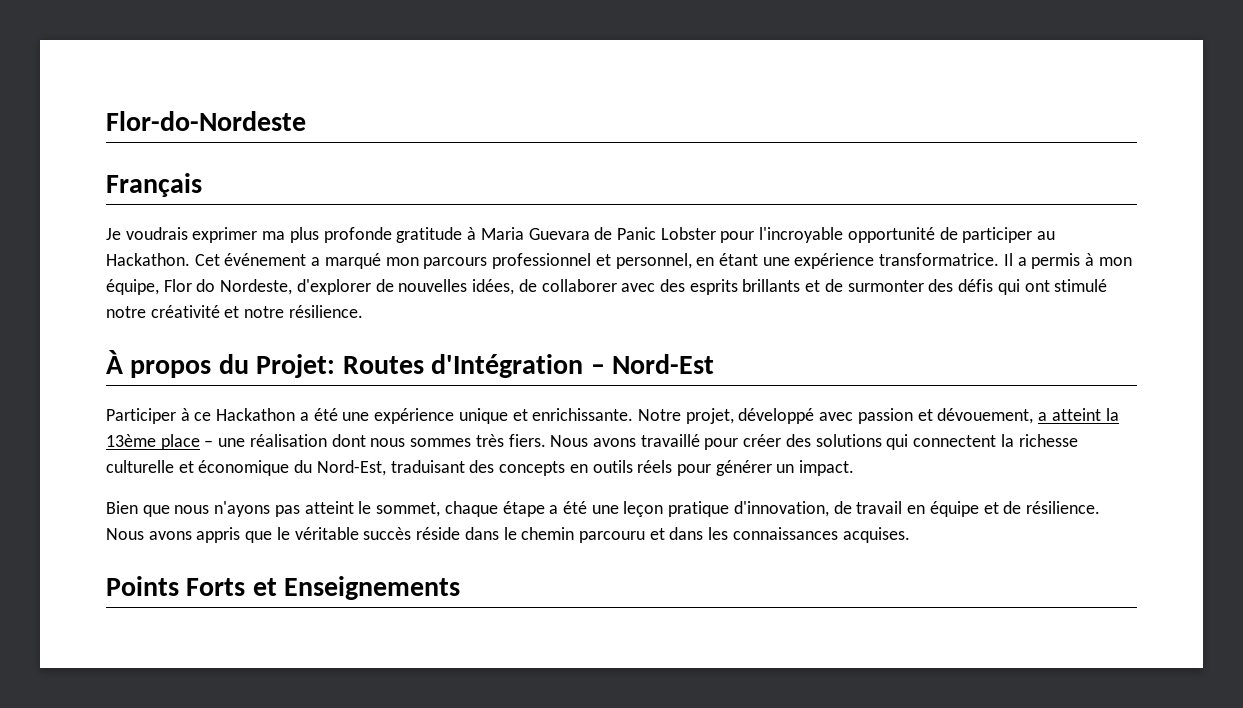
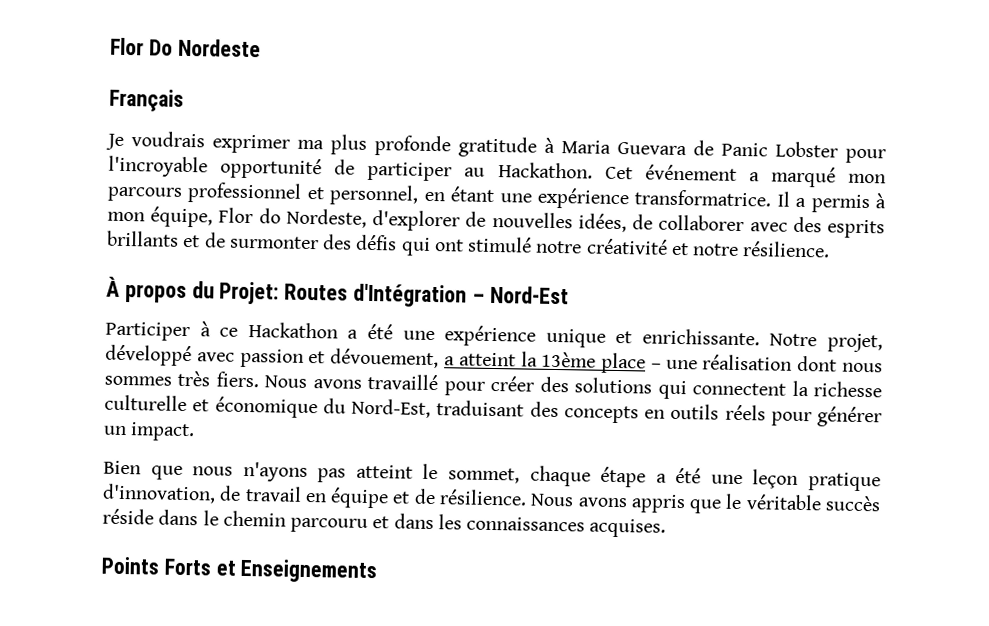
- Flor-do-Nordeste
+ Flor Do Nordeste

